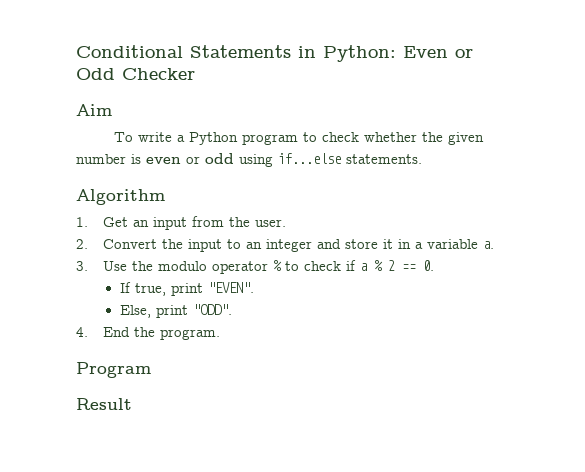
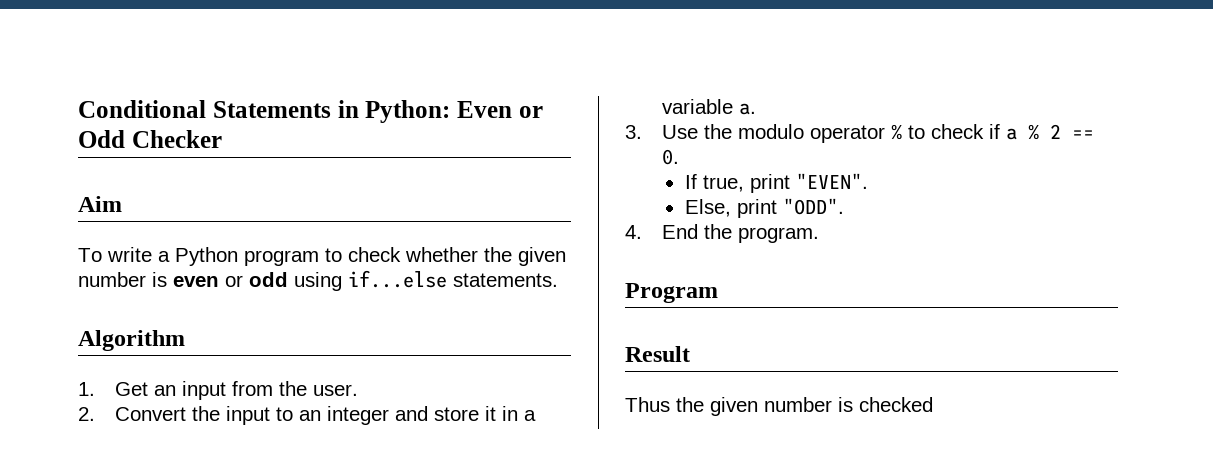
+ Thus the given number is checked

